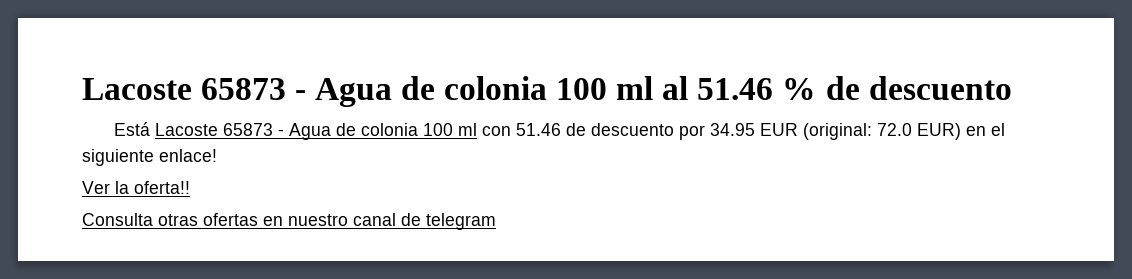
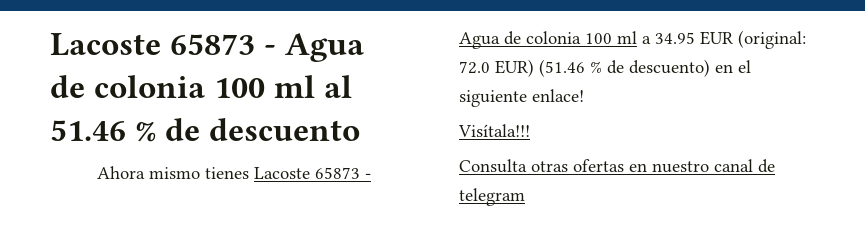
- Está Lacoste 65873 - Agua de colonia 100 ml con 51.46 de descuento por 34.95 EUR (original: 72.0 EUR) en el siguiente enlace!
+ Ahora mismo tienes Lacoste 65873 - Agua de colonia 100 ml a 34.95 EUR (original: 72.0 EUR) (51.46 % de descuento) en el siguiente enlace!
- Ver la oferta!!
+ Visítala!!!

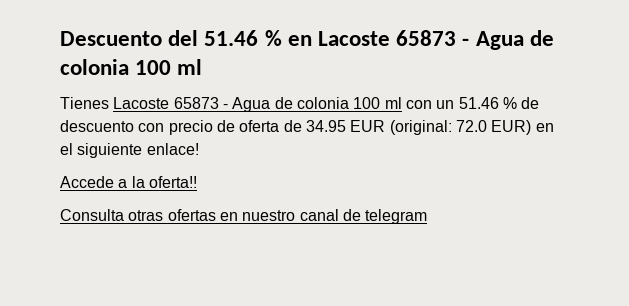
- Lacoste 65873 - Agua de colonia 100 ml al 51.46 % de descuento
- Ahora mismo tienes Lacoste 65873 - Agua de colonia 100 ml a 34.95 EUR (original: 72.0 EUR) (51.46 % de descuento) en el siguiente enlace!
+ Descuento del 51.46 % en Lacoste 65873 - Agua de colonia 100 ml
+ Tienes Lacoste 65873 - Agua de colonia 100 ml con un 51.46 % de descuento con precio de oferta de 34.95 EUR (original: 72.0 EUR) en el siguiente enlace!
- Visítala!!!
+ Accede a la oferta!!

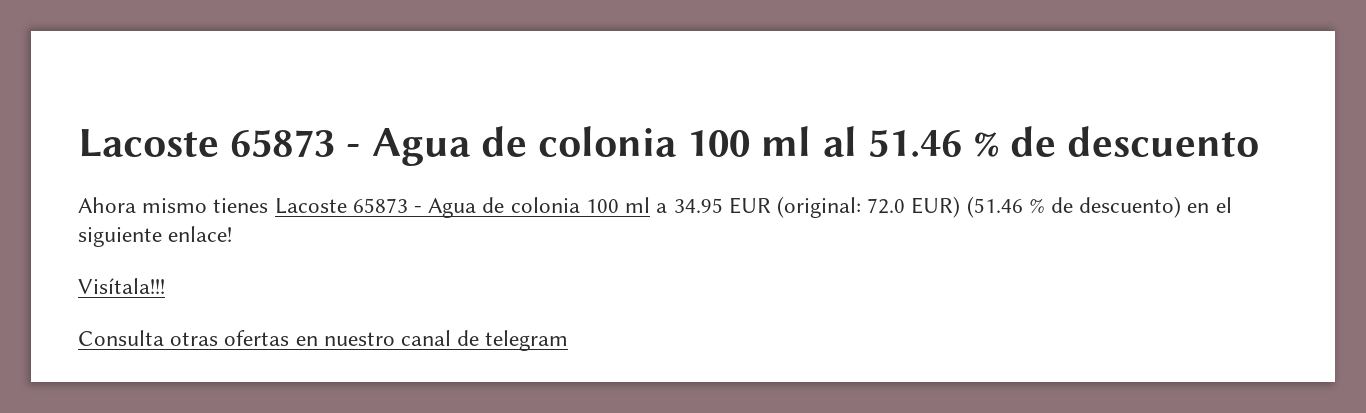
- Descuento del 51.46 % en Lacoste 65873 - Agua de colonia 100 ml
- Tienes Lacoste 65873 - Agua de colonia 100 ml con un 51.46 % de descuento con precio de oferta de 34.95 EUR (original: 72.0 EUR) en el siguiente enlace!
+ Lacoste 65873 - Agua de colonia 100 ml al 51.46 % de descuento
+ Ahora mismo tienes Lacoste 65873 - Agua de colonia 100 ml a 34.95 EUR (original: 72.0 EUR) (51.46 % de descuento) en el siguiente enlace!
- Accede a la oferta!!
+ Visítala!!!

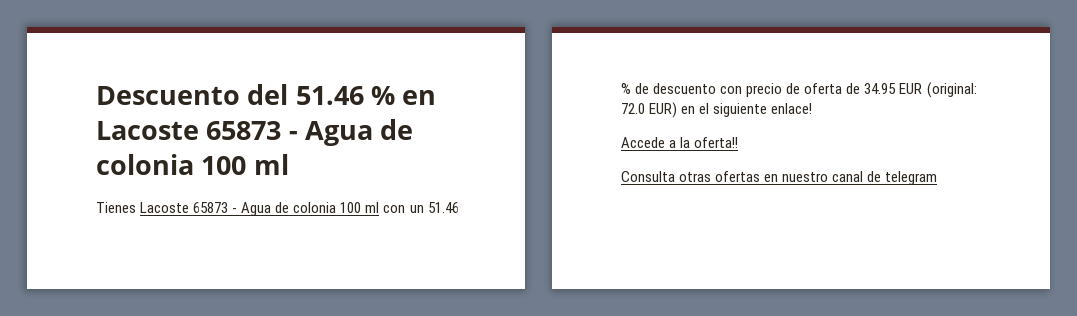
- Lacoste 65873 - Agua de colonia 100 ml al 51.46 % de descuento
- Ahora mismo tienes Lacoste 65873 - Agua de colonia 100 ml a 34.95 EUR (original: 72.0 EUR) (51.46 % de descuento) en el siguiente enlace!
+ Descuento del 51.46 % en Lacoste 65873 - Agua de colonia 100 ml
+ Tienes Lacoste 65873 - Agua de colonia 100 ml con un 51.46 % de descuento con precio de oferta de 34.95 EUR (original: 72.0 EUR) en el siguiente enlace!
- Visítala!!!
+ Accede a la oferta!!

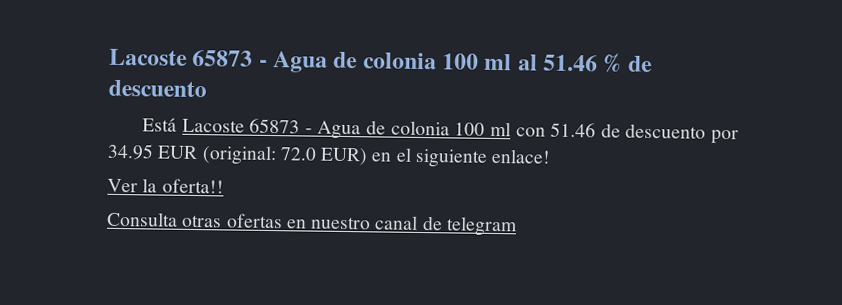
- Descuento del 51.46 % en Lacoste 65873 - Agua de colonia 100 ml
- Tienes Lacoste 65873 - Agua de colonia 100 ml con un 51.46 % de descuento con precio de oferta de 34.95 EUR (original: 72.0 EUR) en el siguiente enlace!
+ Lacoste 65873 - Agua de colonia 100 ml al 51.46 % de descuento
+ Está Lacoste 65873 - Agua de colonia 100 ml con 51.46 de descuento por 34.95 EUR (original: 72.0 EUR) en el siguiente enlace!
- Accede a la oferta!!
+ Ver la oferta!!

